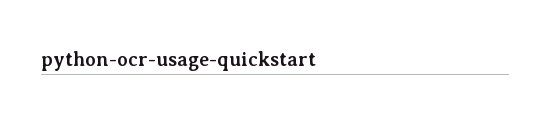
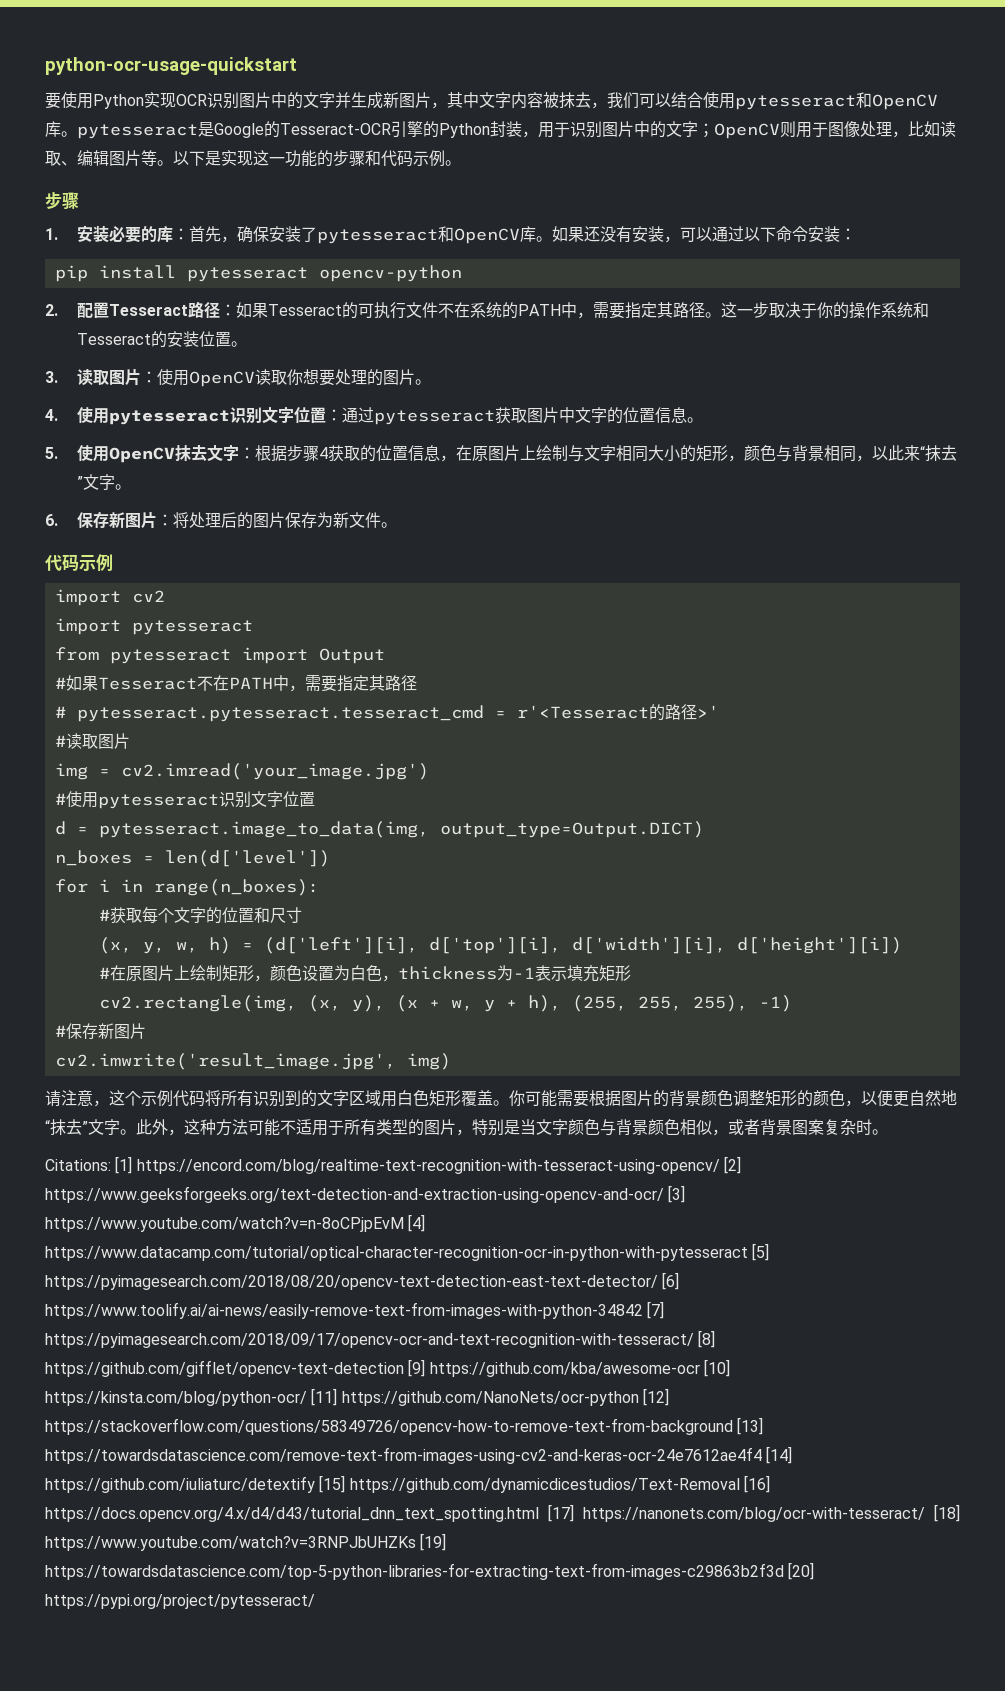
+ 要使用Python实现OCR识别图片中的文字并生成新图片，其中文字内容被抹去，我们可以结合使用pytesseract和OpenCV库。pytesseract是Google的Tesseract-OCR引擎的Python封装，用于识别图片中的文字；OpenCV则用于图像处理，比如读取、编辑图片等。以下是实现这一功能的步骤和代码示例。
+ 步骤
+ 1.安装必要的库：首先，确保安装了pytesseract和OpenCV库。如果还没有安装，可以通过以下命令安装：
+ pip install pytesseract opencv-python
+ 2.配置Tesseract路径：如果Tesseract的可执行文件不在系统的PATH中，需要指定其路径。这一步取决于你的操作系统和Tesseract的安装位置。
+ 3.读取图片：使用OpenCV读取你想要处理的图片。
+ 4.使用pytesseract识别文字位置：通过pytesseract获取图片中文字的位置信息。
+ 5.使用OpenCV抹去文字：根据步骤4获取的位置信息，在原图片上绘制与文字相同大小的矩形，颜色与背景相同，以此来“抹去”文字。
+ 6.保存新图片：将处理后的图片保存为新文件。
+ 代码示例
+ import cv2
+ import pytesseract
+ from pytesseract import Output
+ #如果Tesseract不在PATH中，需要指定其路径
+ # pytesseract.pytesseract.tesseract_cmd = r'<Tesseract的路径>'
+ #读取图片
+ img = cv2.imread('your_image.jpg')
+ #使用pytesseract识别文字位置
+ d = pytesseract.image_to_data(img, output_type=Output.DICT)
+ n_boxes = len(d['level'])
+ for i in range(n_boxes):
+ #获取每个文字的位置和尺寸
+ (x, y, w, h) = (d['left'][i], d['top'][i], d['width'][i], d['height'][i])
+ #在原图片上绘制矩形，颜色设置为白色，thickness为-1表示填充矩形
+ cv2.rectangle(img, (x, y), (x + w, y + h), (255, 255, 255), -1)
+ #保存新图片
+ cv2.imwrite('result_image.jpg', img)
+ 请注意，这个示例代码将所有识别到的文字区域用白色矩形覆盖。你可能需要根据图片的背景颜色调整矩形的颜色，以便更自然地“抹去”文字。此外，这种方法可能不适用于所有类型的图片，特别是当文字颜色与背景颜色相似，或者背景图案复杂时。
+ Citations: [1] https://encord.com/blog/realtime-text-recognition-with-tesseract-using-opencv/ [2] https://www.geeksforgeeks.org/text-detection-and-extraction-using-opencv-and-ocr/ [3] https://www.youtube.com/watch?v=n-8oCPjpEvM [4] https://www.datacamp.com/tutorial/optical-character-recognition-ocr-in-python-with-pytesseract [5] https://pyimagesearch.com/2018/08/20/opencv-text-detection-east-text-detector/ [6] https://www.toolify.ai/ai-news/easily-remove-text-from-images-with-python-34842 [7] https://pyimagesearch.com/2018/09/17/opencv-ocr-and-text-recognition-with-tesseract/ [8] https://github.com/gifflet/opencv-text-detection [9] https://github.com/kba/awesome-ocr [10] https://kinsta.com/blog/python-ocr/ [11] https://github.com/NanoNets/ocr-python [12] https://stackoverflow.com/questions/58349726/opencv-how-to-remove-text-from-background [13] https://towardsdatascience.com/remove-text-from-images-using-cv2-and-keras-ocr-24e7612ae4f4 [14] https://github.com/iuliaturc/detextify [15] https://github.com/dynamicdicestudios/Text-Removal [16] https://docs.opencv.org/4.x/d4/d43/tutorial_dnn_text_spotting.html [17] https://nanonets.com/blog/ocr-with-tesseract/ [18] https://www.youtube.com/watch?v=3RNPJbUHZKs [19] https://towardsdatascience.com/top-5-python-libraries-for-extracting-text-from-images-c29863b2f3d [20] https://pypi.org/project/pytesseract/

